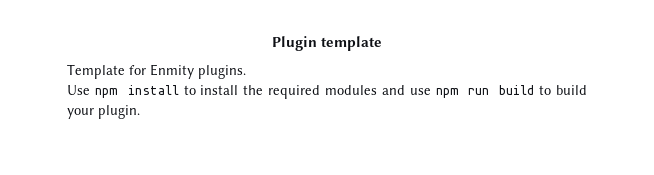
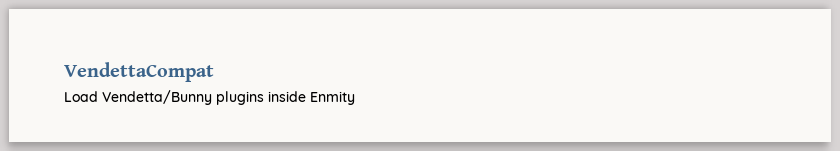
- Plugin template
- Template for Enmity plugins.
- Use npm install to install the required modules and use npm run build to build your plugin.
+ VendettaCompat
+ Load Vendetta/Bunny plugins inside Enmity

